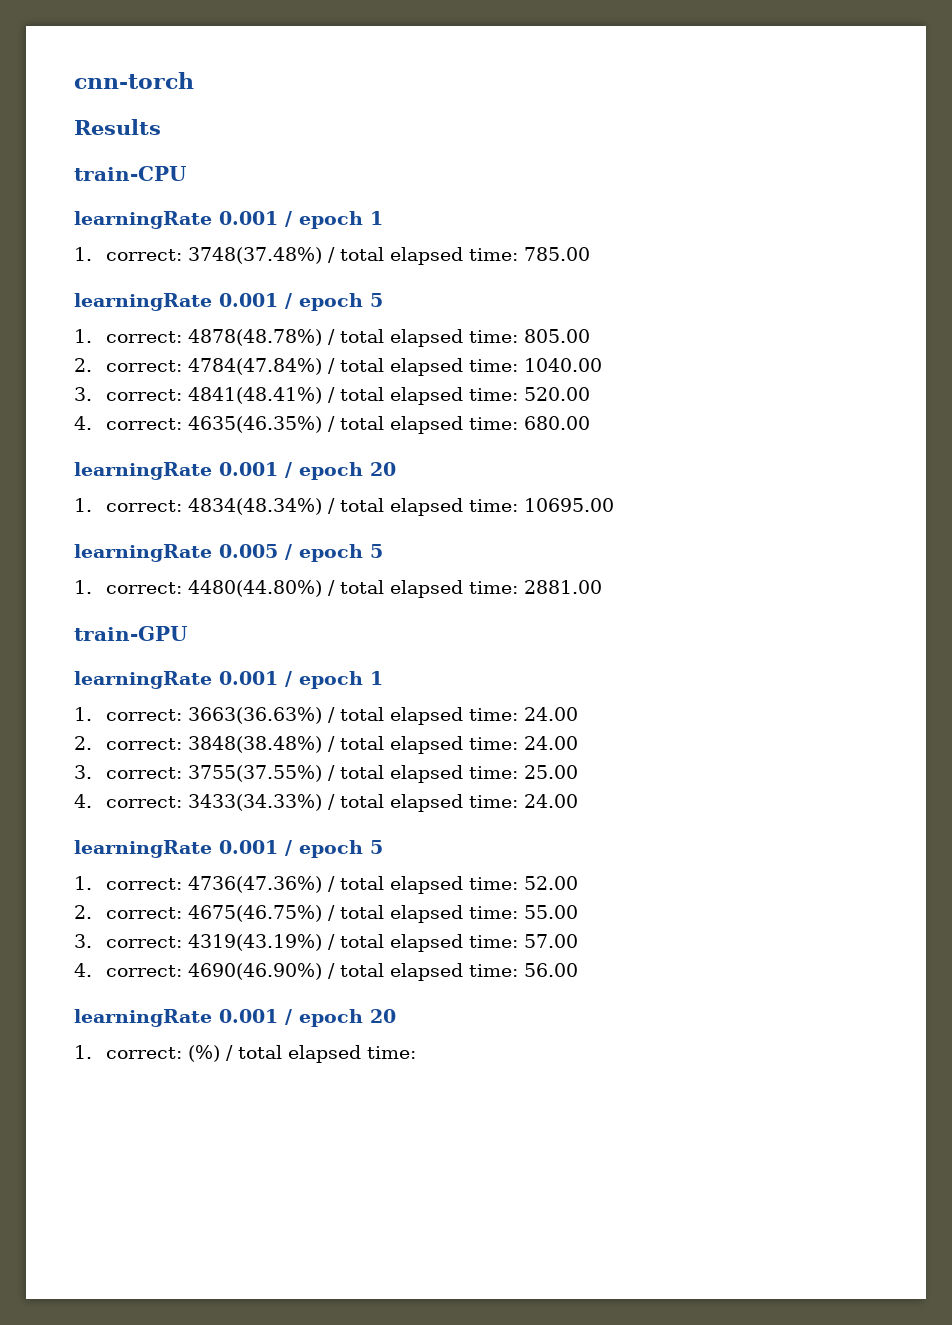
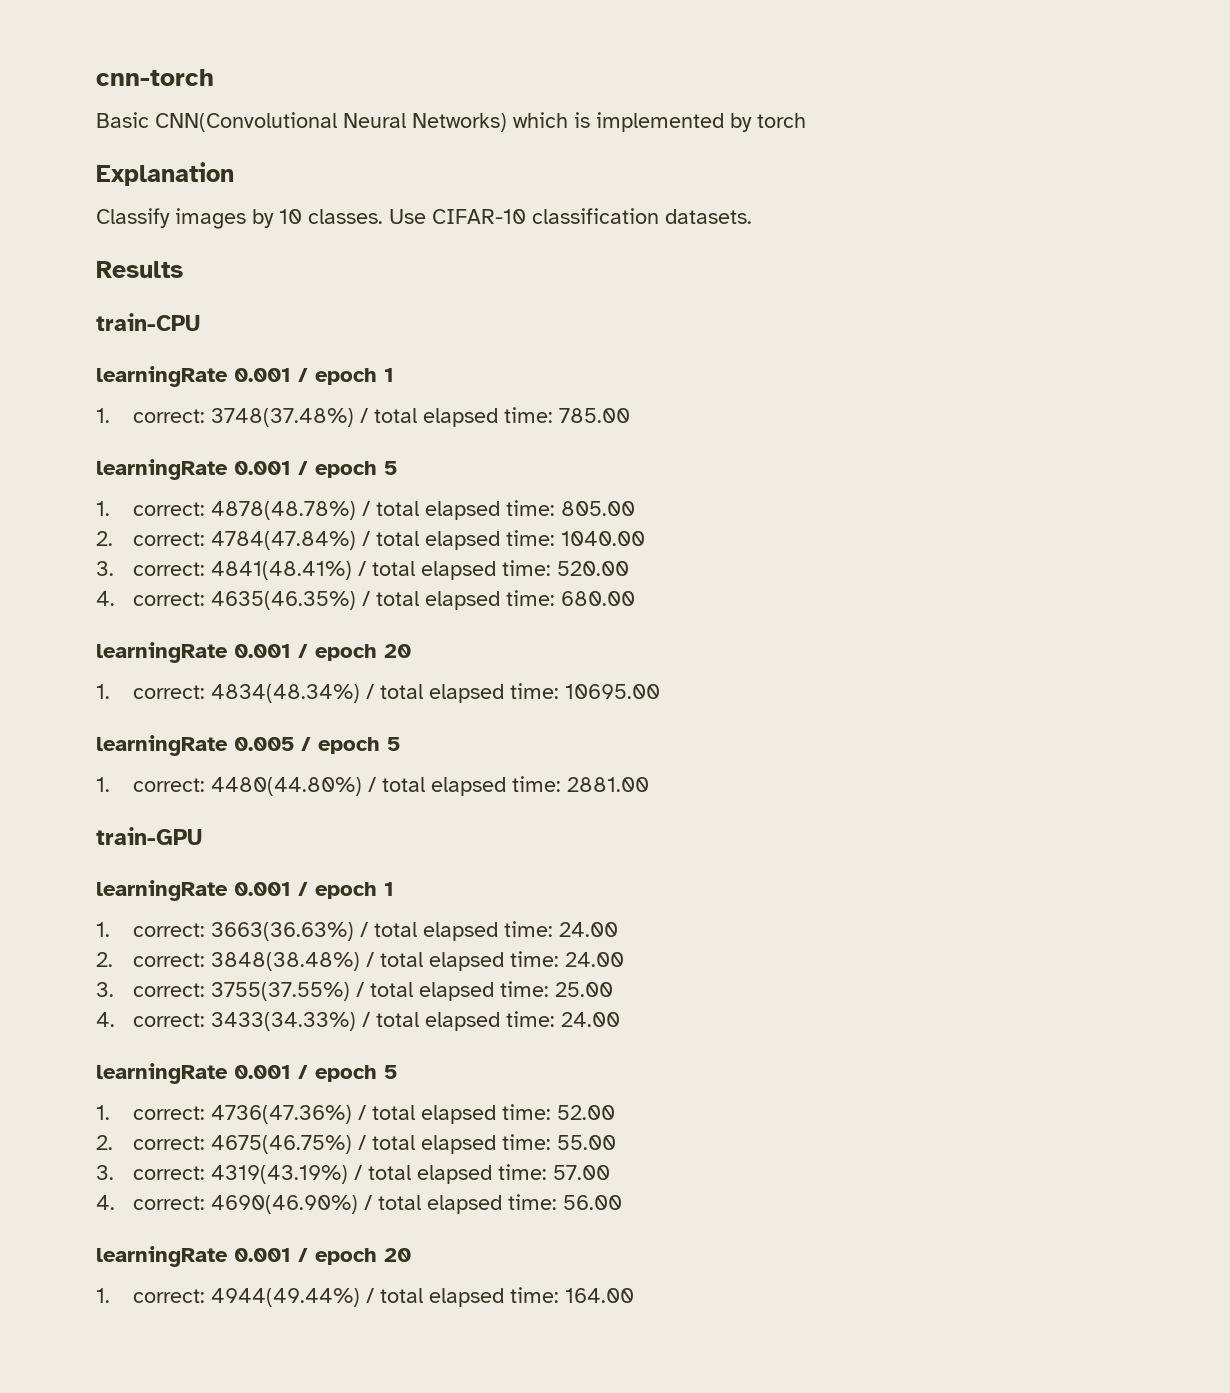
+ Basic CNN(Convolutional Neural Networks) which is implemented by torch
+ Explanation
+ Classify images by 10 classes. Use CIFAR-10 classification datasets.
- 1. correct: (%) / total elapsed time:
+ 1. correct: 4944(49.44%) / total elapsed time: 164.00

